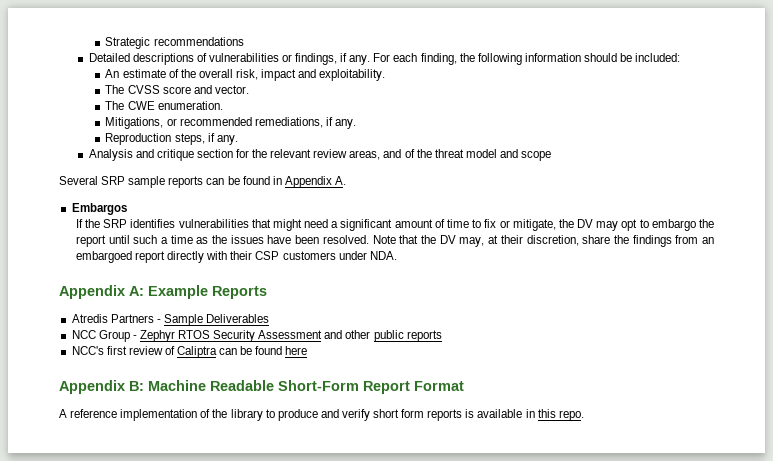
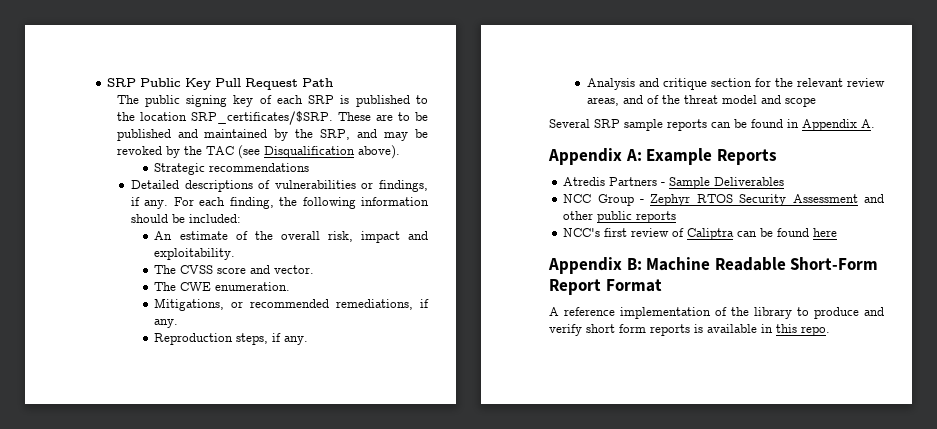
+ SRP Public Key Pull Request Path
+ The public signing key of each SRP is published to the location SRP_certificates/$SRP. These are to be published and maintained by the SRP, and may be revoked by the TAC (see Disqualification above).
- Embargos
- If the SRP identifies vulnerabilities that might need a significant amount of time to fix or mitigate, the DV may opt to embargo the report until such a time as the issues have been resolved. Note that the DV may, at their discretion, share the findings from an embargoed report directly with their CSP customers under NDA.

